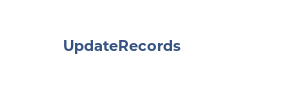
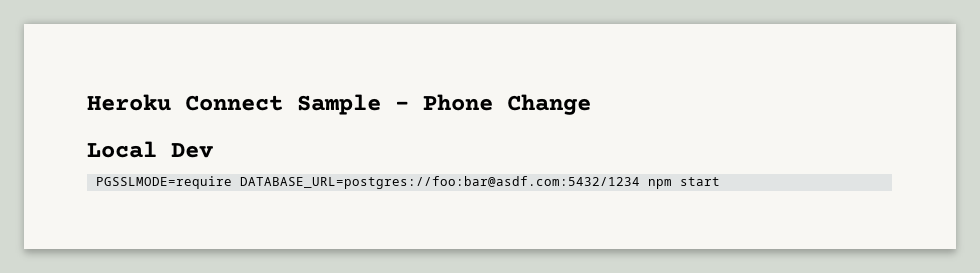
- UpdateRecords
+ Heroku Connect Sample - Phone Change
+ Local Dev
+ PGSSLMODE=require DATABASE_URL=postgres://foo:bar@asdf.com:5432/1234 npm start

